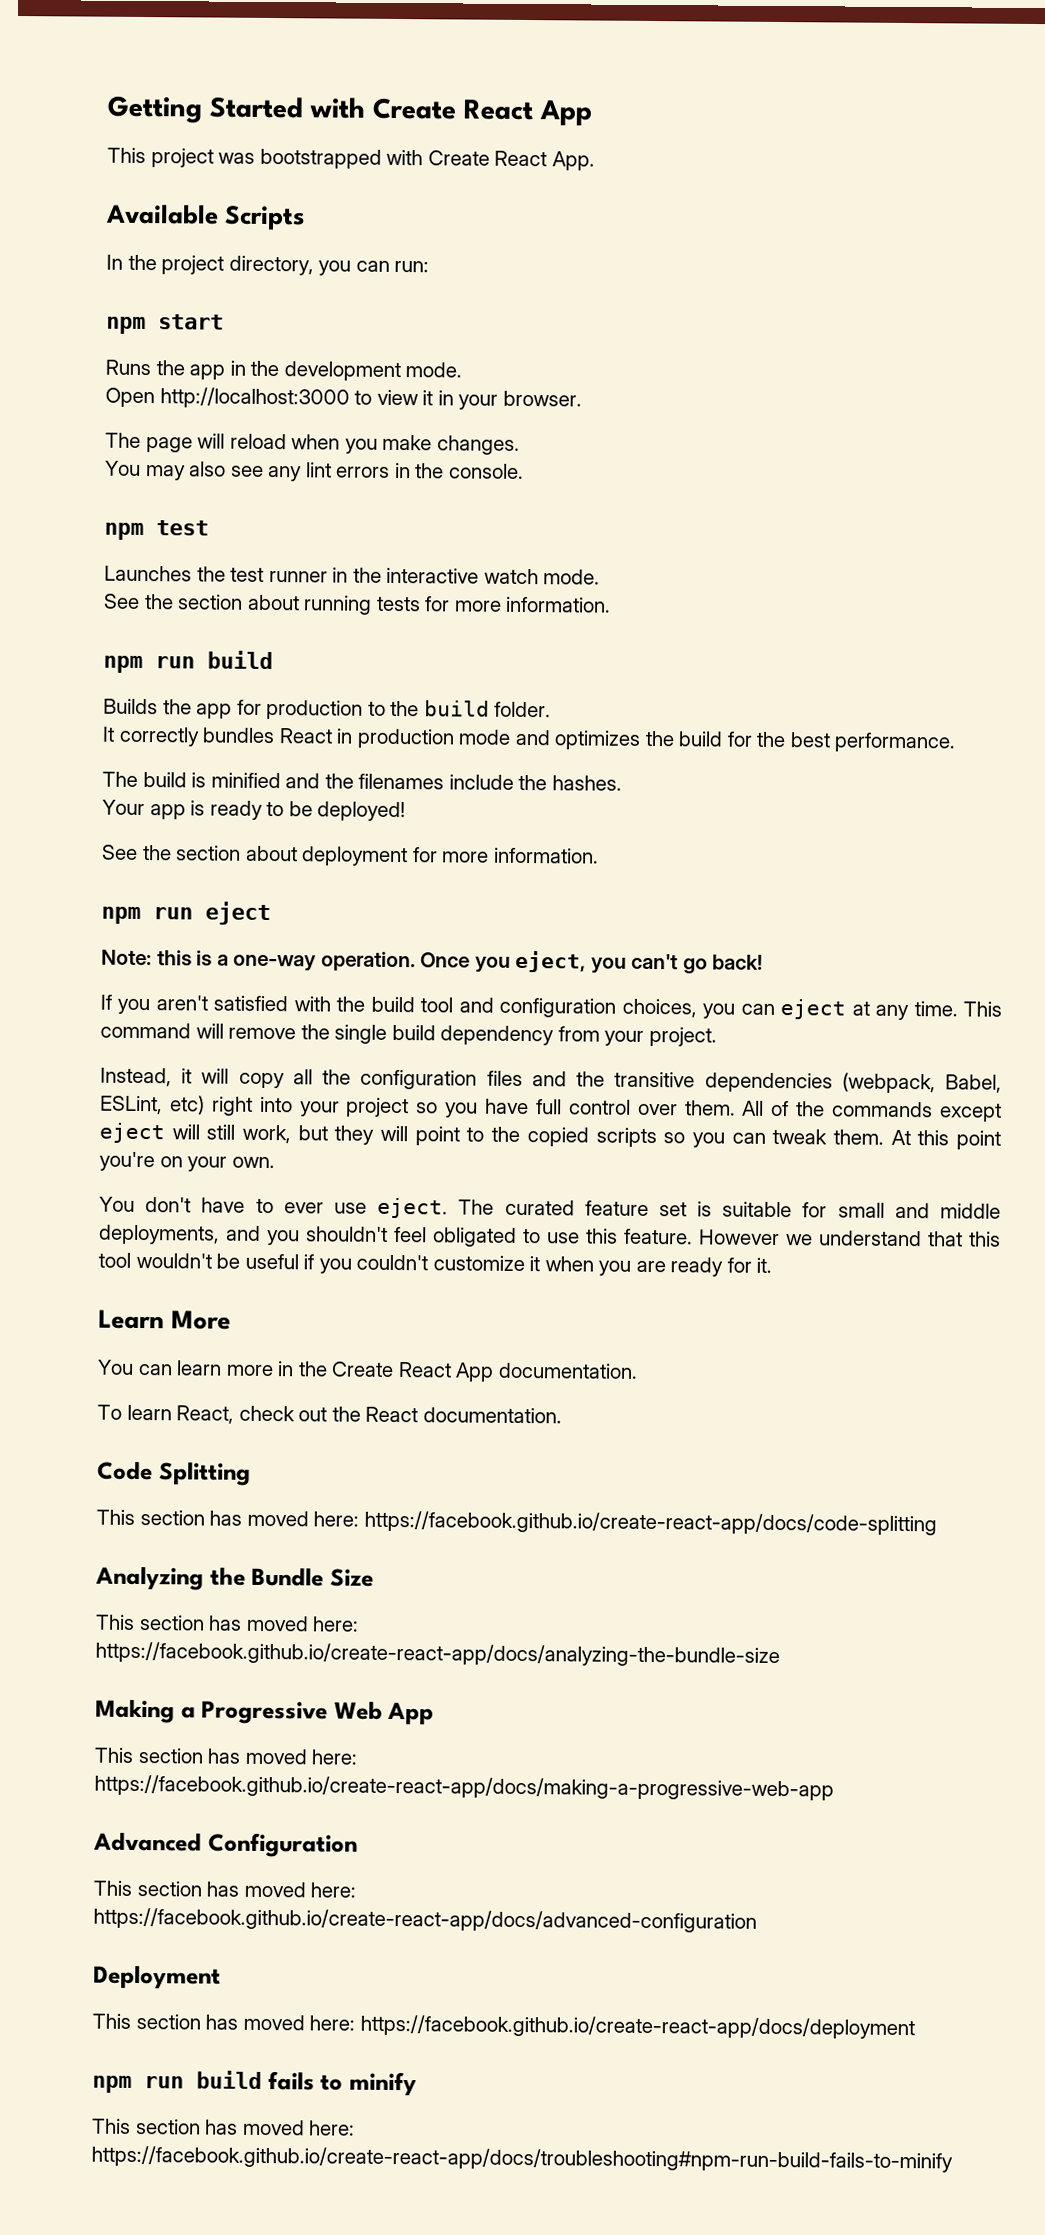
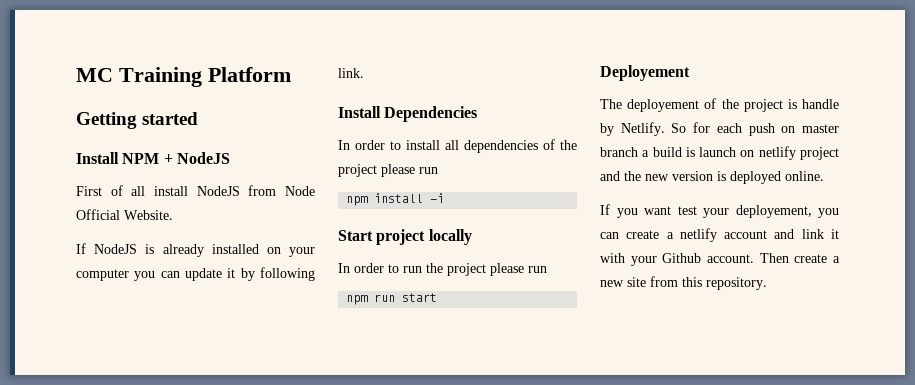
- Getting Started with Create React App
- This project was bootstrapped with Create React App.
- Available Scripts
- In the project directory, you can run:
- npm start
- Runs the app in the development mode.
- Open http://localhost:3000 to view it in your browser.
- The page will reload when you make changes.
- You may also see any lint errors in the console.
- npm test
- Launches the test runner in the interactive watch mode.
- See the section about running tests for more information.
- npm run build
- Builds the app for production to the build folder.
- It correctly bundles React in production mode and optimizes the build for the best performance.
- The build is minified and the filenames include the hashes.
- Your app is ready to be deployed!
- See the section about deployment for more information.
- npm run eject
- Note: this is a one-way operation. Once you eject, you can't go back!
- If you aren't satisfied with the build tool and configuration choices, you can eject at any time. This command will remove the single build dependency from your project.
- Instead, it will copy all the configuration files and the transitive dependencies (webpack, Babel, ESLint, etc) right into your project so you have full control over them. All of the commands except eject will still work, but they will point to the copied scripts so you can tweak them. At this point you're on your own.
- You don't have to ever use eject. The curated feature set is suitable for small and middle deployments, and you shouldn't feel obligated to use this feature. However we understand that this tool wouldn't be useful if you couldn't customize it when you are ready for it.
- Learn More
- You can learn more in the Create React App documentation.
- To learn React, check out the React documentation.
- Code Splitting
- This section has moved here: https://facebook.github.io/create-react-app/docs/code-splitting
- Analyzing the Bundle Size
- This section has moved here: https://facebook.github.io/create-react-app/docs/analyzing-the-bundle-size
- Making a Progressive Web App
- This section has moved here: https://facebook.github.io/create-react-app/docs/making-a-progressive-web-app
- Advanced Configuration
- This section has moved here: https://facebook.github.io/create-react-app/docs/advanced-configuration
- Deployment
- This section has moved here: https://facebook.github.io/create-react-app/docs/deployment
- npm run build fails to minify
- This section has moved here: https://facebook.github.io/create-react-app/docs/troubleshooting#npm-run-build-fails-to-minify
+ MC Training Platform
+ Getting started
+ Install NPM + NodeJS
+ First of all install NodeJS from Node Official Website.
+ If NodeJS is already installed on your computer you can update it by following link.
+ Install Dependencies
+ In order to install all dependencies of the project please run
+ npm install -i
+ Start project locally
+ In order to run the project please run
+ npm run start
+ Deployement
+ The deployement of the project is handle by Netlify. So for each push on master branch a build is launch on netlify project and the new version is deployed online.
+ If you want test your deployement, you can create a netlify account and link it with your Github account. Then create a new site from this repository.

